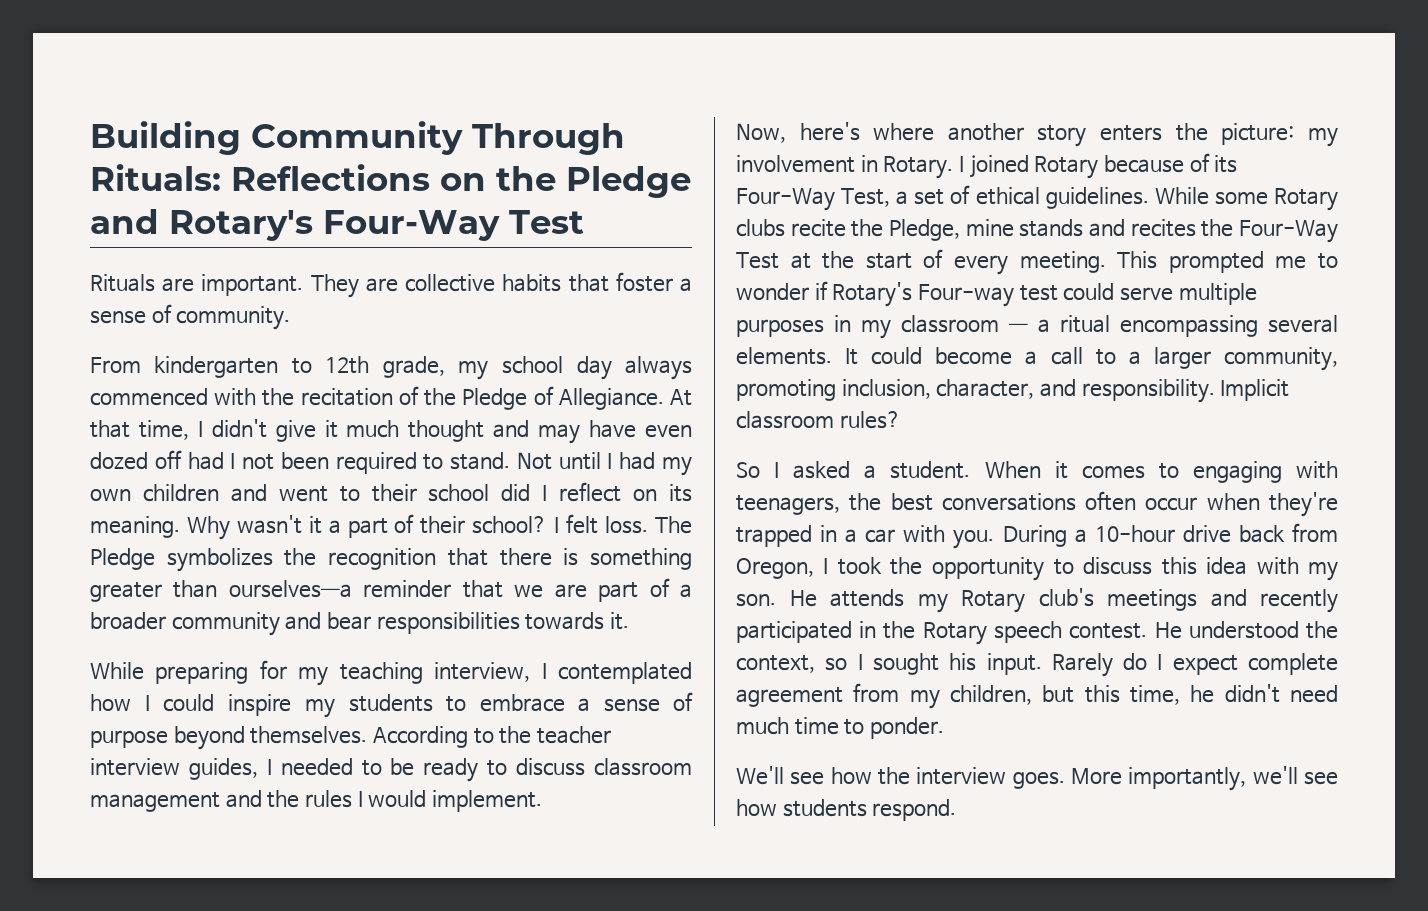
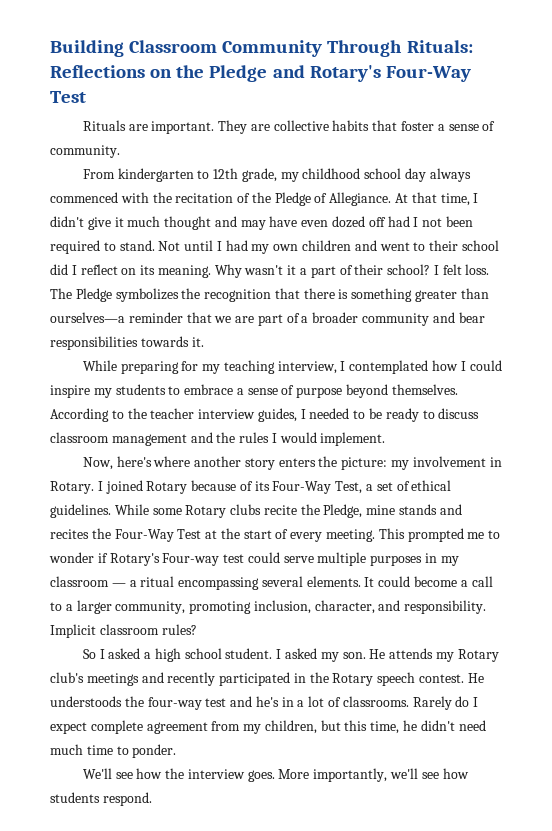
- Building Community Through Rituals: Reflections on the Pledge and Rotary's Four-Way Test
+ Building Classroom Community Through Rituals: Reflections on the Pledge and Rotary's Four-Way Test
- From kindergarten to 12th grade, my school day always commenced with the recitation of the Pledge of Allegiance.
+ From kindergarten to 12th grade, my childhood school day always commenced with the recitation of the Pledge of Allegiance.
- So I asked a student. When it comes to engaging with teenagers, the best conversations often occur when they're trapped in a car with you. During a 10-hour drive back from Oregon, I took the opportunity to discuss this idea with my son.
+ So I asked a high school student. I asked my son.
- He understood the context, so I sought his input.
+ He understoods the four-way test and he's in a lot of classrooms.

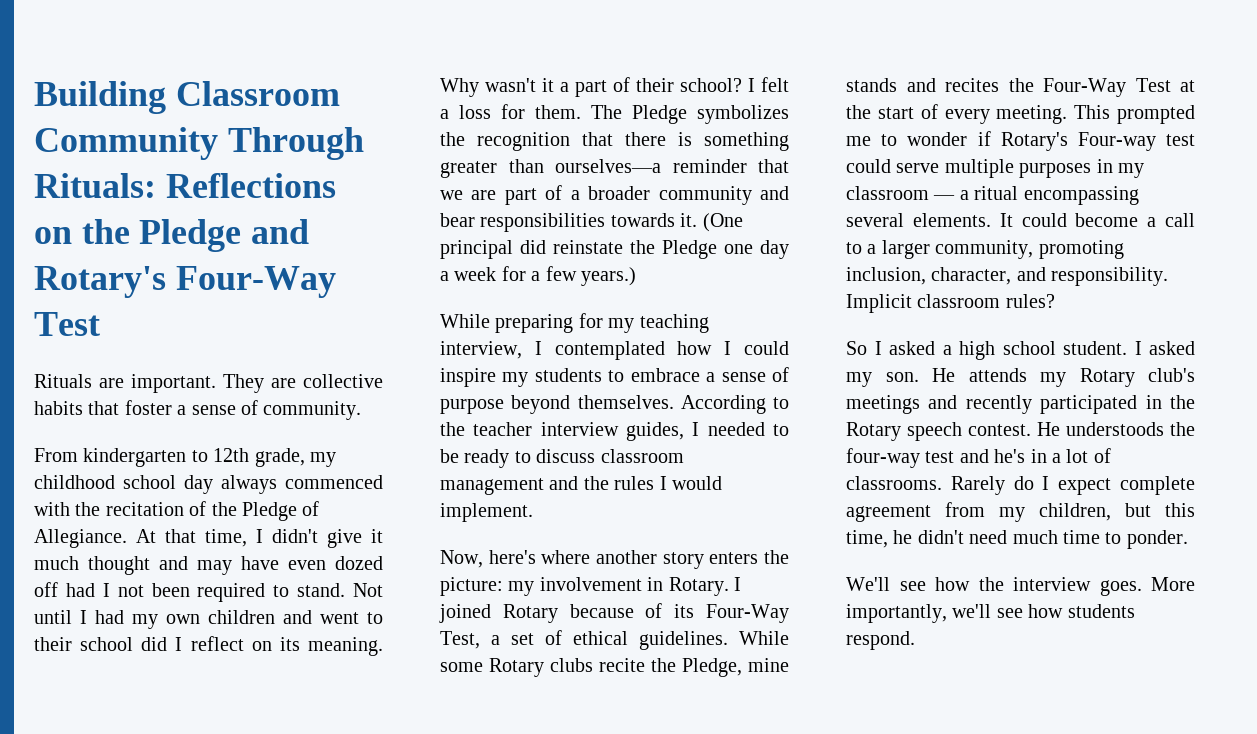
- I felt loss.
+ I felt a loss for them.
+ (One principal did reinstate the Pledge one day a week for a few years.)

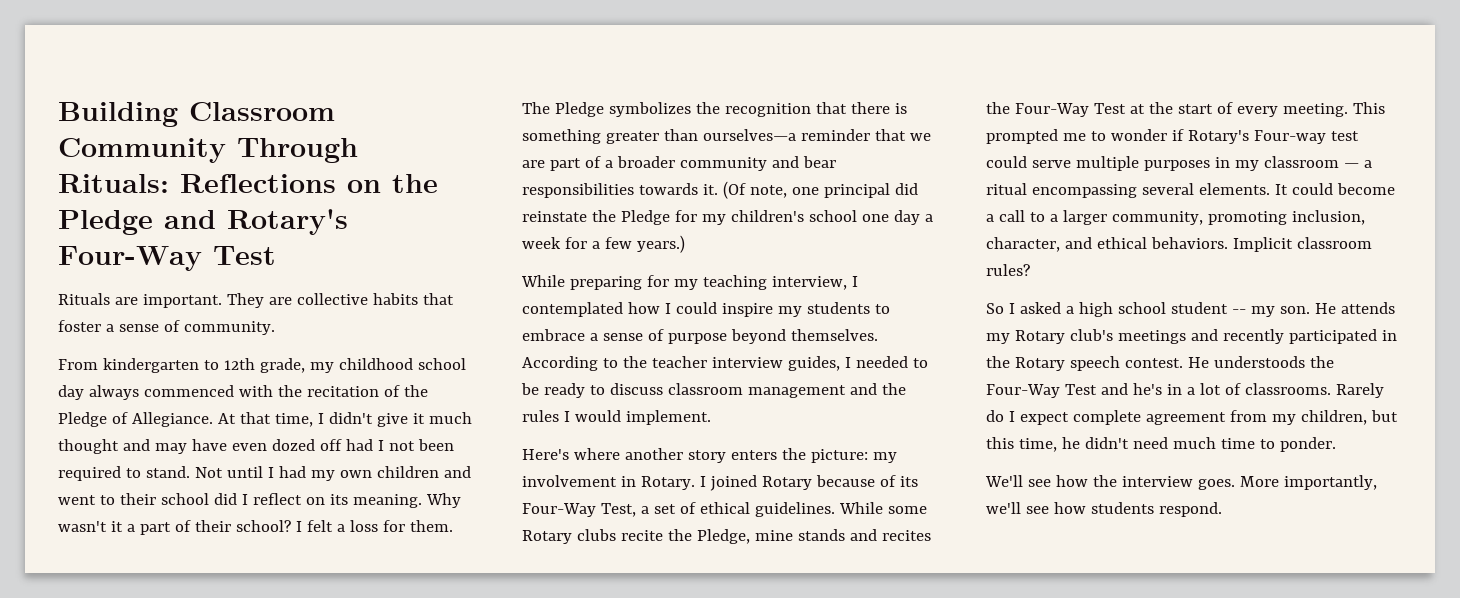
- (One principal did reinstate the Pledge one day a week for a few years.)
+ (Of note, one principal did reinstate the Pledge for my children's school one day a week for a few years.)
- Now, here's where another story enters the picture: my involvement in Rotary.
+ Here's where another story enters the picture: my involvement in Rotary.
- It could become a call to a larger community, promoting inclusion, character, and responsibility.
+ It could become a call to a larger community, promoting inclusion, character, and ethical behaviors.
- So I asked a high school student. I asked my son.
+ So I asked a high school student -- my son.
- He understoods the four-way test and he's in a lot of classrooms.
+ He understoods the Four-Way Test and he's in a lot of classrooms.

